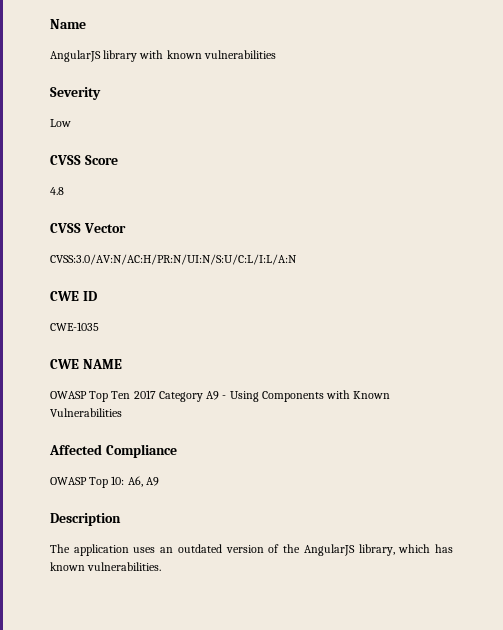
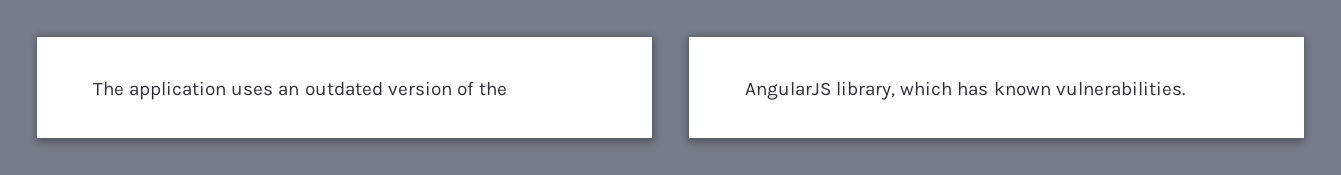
- Name
- AngularJS library with known vulnerabilities
- Severity
- Low
- CVSS Score
- 4.8
- CVSS Vector
- CVSS:3.0/AV:N/AC:H/PR:N/UI:N/S:U/C:L/I:L/A:N
- CWE ID
- CWE-1035
- CWE NAME
- OWASP Top Ten 2017 Category A9 - Using Components with Known Vulnerabilities
- Affected Compliance
- OWASP Top 10: A6, A9
- Description

